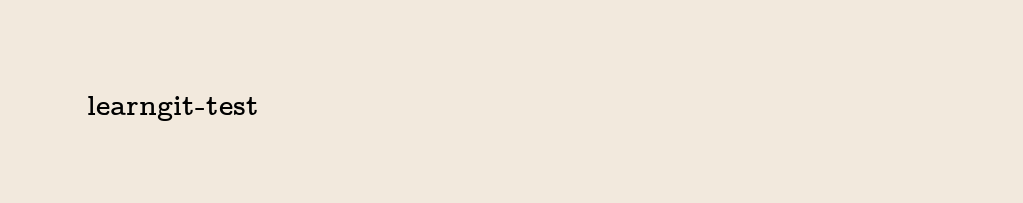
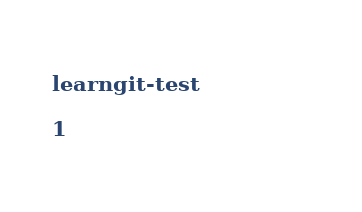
+ 1

